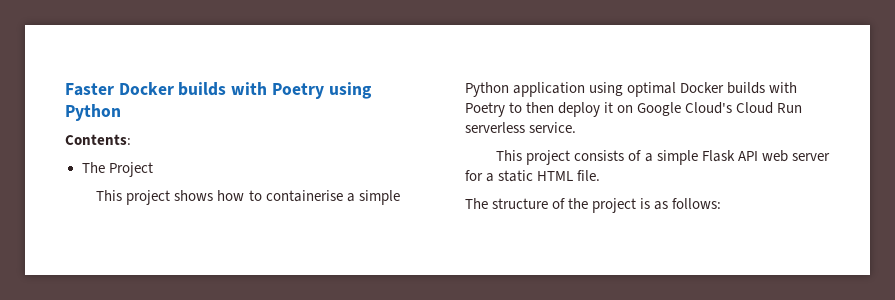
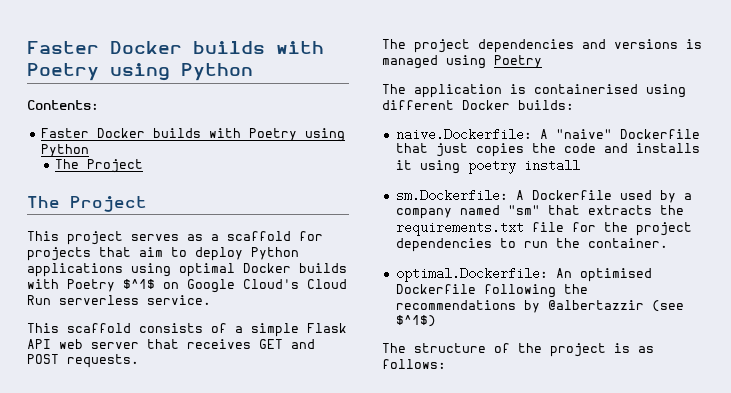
  Contents:
+ Faster Docker builds with Poetry using Python
  The Project
- This project shows how to containerise a simple Python application using optimal Docker builds with Poetry to then deploy it on Google Cloud's Cloud Run serverless service.
+ The Project
+ This project serves as a scaffold for projects that aim to deploy Python applications using optimal Docker builds with Poetry $^1$ on Google Cloud's Cloud Run serverless service.
- This project consists of a simple Flask API web server for a static HTML file.
+ This scaffold consists of a simple Flask API web server that receives GET and POST requests.
+ The project dependencies and versions is managed using Poetry
+ The application is containerised using different Docker builds:
+ naive.Dockerfile: A "naive" Dockerfile that just copies the code and installs it using poetry install
+ sm.Dockerfile: A Dockerfile used by a company named "sm" that extracts the requirements.txt file for the project dependencies to run the container.
+ optimal.Dockerfile: An optimised Dockerfile following the recommendations by @albertazzir (see $^1$)

